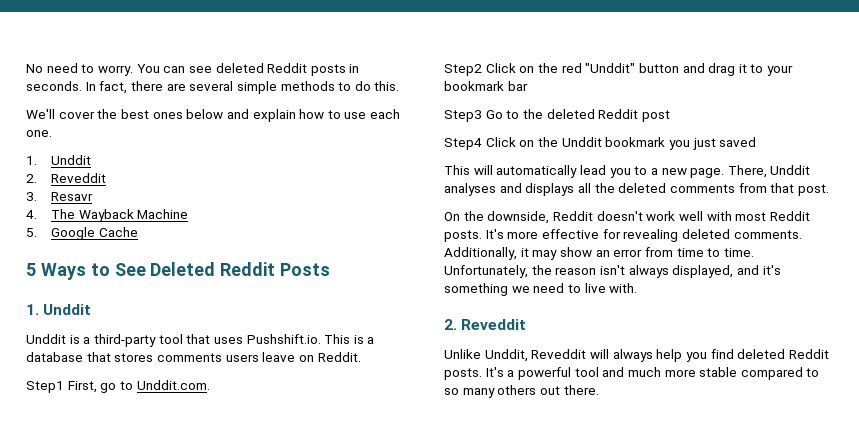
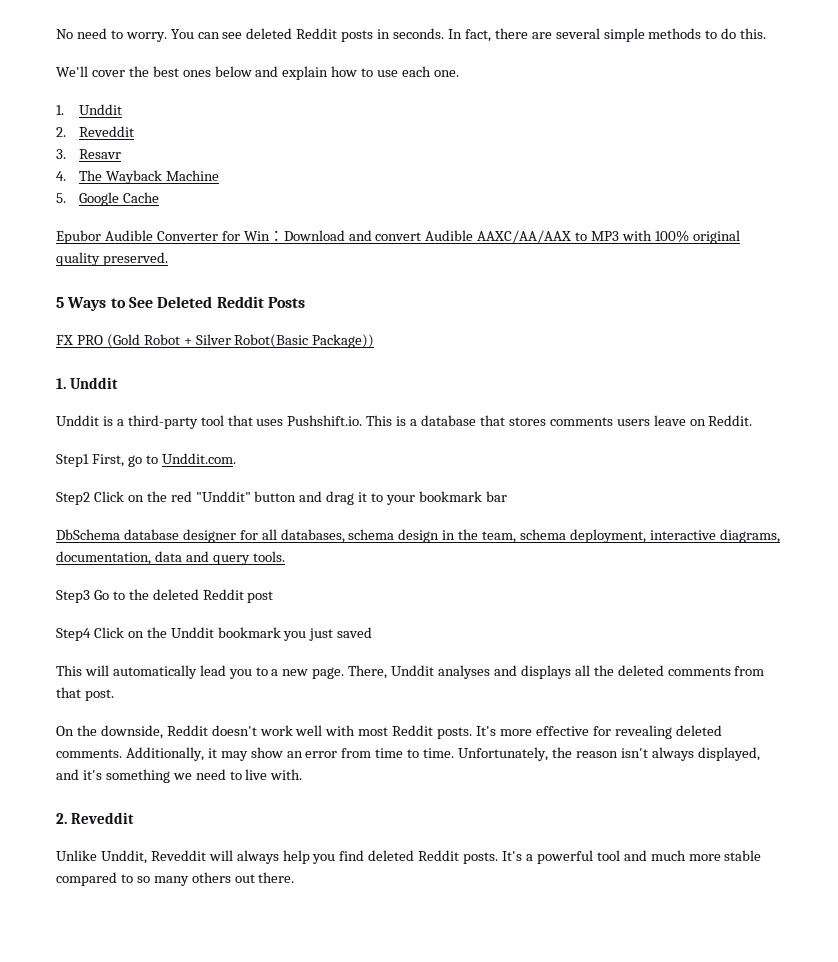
+ Epubor Audible Converter for Win：Download and convert Audible AAXC/AA/AAX to MP3 with 100% original quality preserved.
+ FX PRO (Gold Robot + Silver Robot(Basic Package))
+ DbSchema database designer for all databases, schema design in the team, schema deployment, interactive diagrams, documentation, data and query tools.

